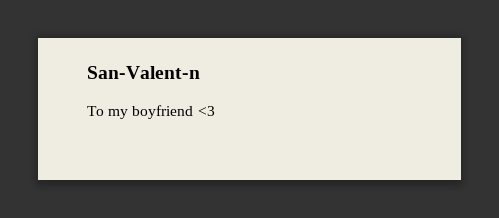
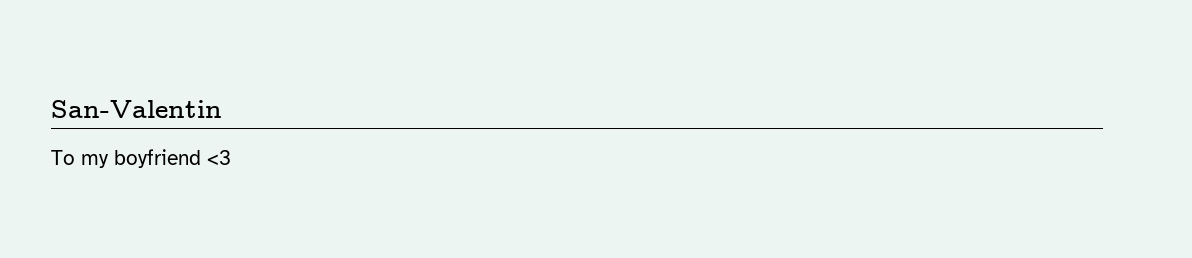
- San-Valent-n
+ San-Valentin

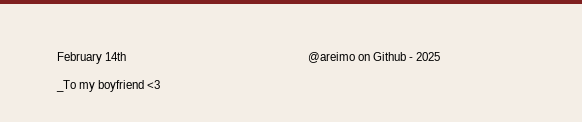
- San-Valentin
- To my boyfriend <3
+ February 14th
+ _To my boyfriend <3
+ @areimo on Github - 2025

